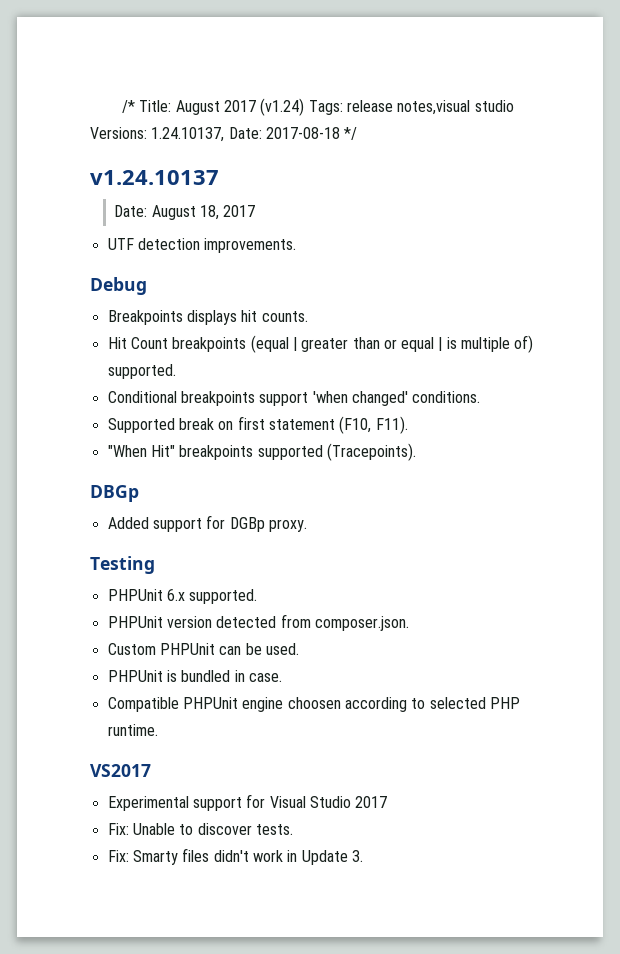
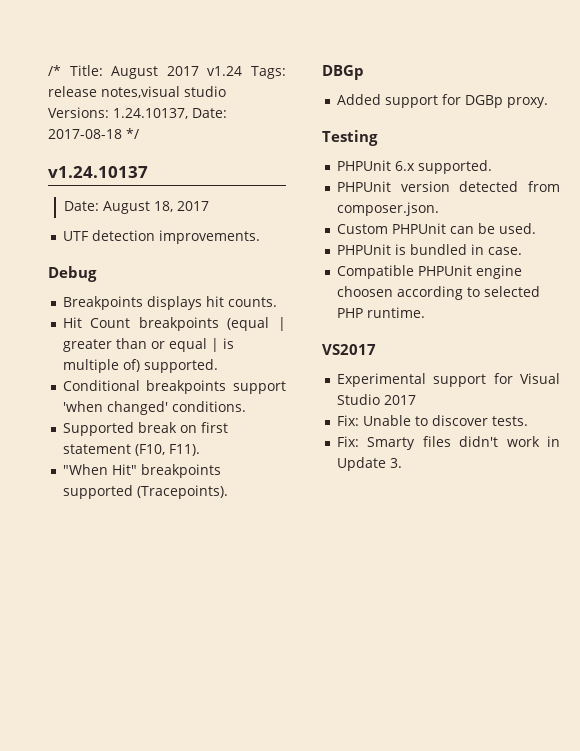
- /* Title: August 2017 (v1.24) Tags: release notes,visual studio Versions: 1.24.10137, Date: 2017-08-18 */
+ /* Title: August 2017 v1.24 Tags: release notes,visual studio Versions: 1.24.10137, Date: 2017-08-18 */

